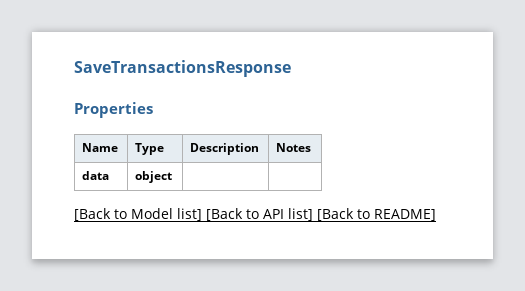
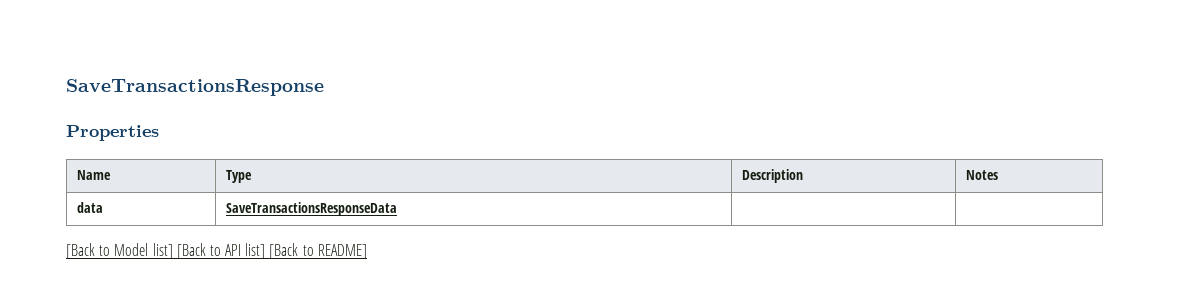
- data | object | |
+ data | SaveTransactionsResponseData | |

